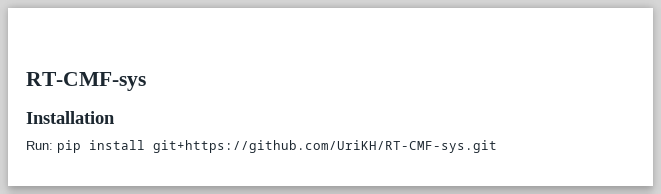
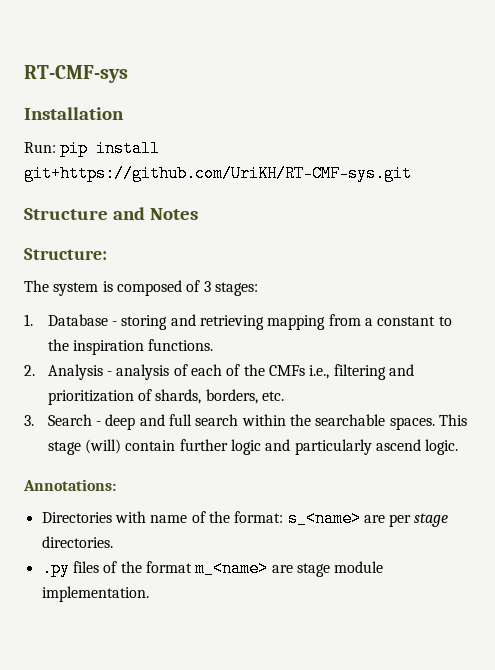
+ Structure and Notes
+ Structure:
+ The system is composed of 3 stages:
+ 1. Database - storing and retrieving mapping from a constant to the inspiration functions.
+ 2. Analysis - analysis of each of the CMFs i.e., filtering and prioritization of shards, borders, etc.
+ 3. Search - deep and full search within the searchable spaces. This stage (will) contain further logic and particularly ascend logic.
+ Annotations:
+ Directories with name of the format: s_<name> are per stage directories.
+ .py files of the format m_<name> are stage module implementation.

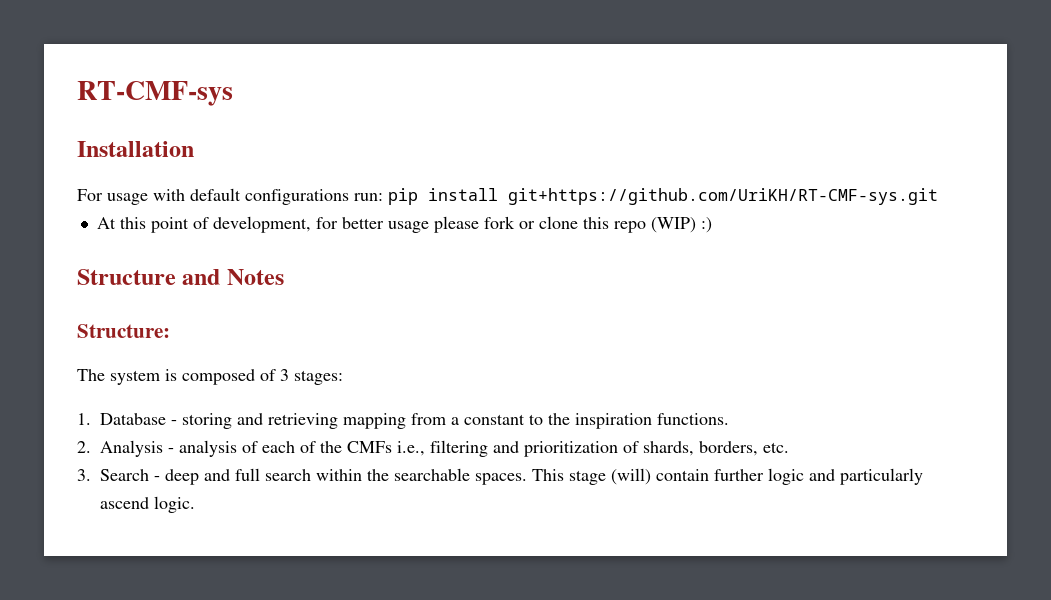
- Run: pip install git+https://github.com/UriKH/RT-CMF-sys.git
+ For usage with default configurations run: pip install git+https://github.com/UriKH/RT-CMF-sys.git
+ At this point of development, for better usage please fork or clone this repo (WIP) :)
- Annotations:
- Directories with name of the format: s_<name> are per stage directories.
- .py files of the format m_<name> are stage module implementation.

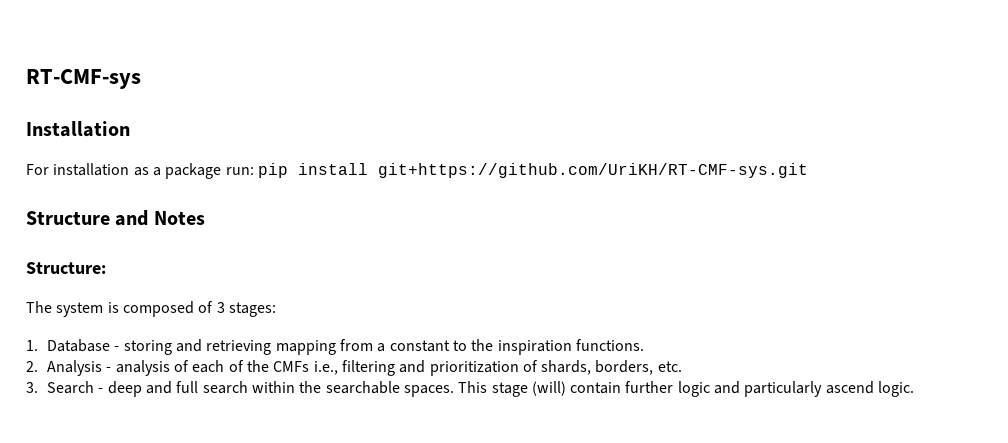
- For usage with default configurations run: pip install git+https://github.com/UriKH/RT-CMF-sys.git
+ For installation as a package run: pip install git+https://github.com/UriKH/RT-CMF-sys.git
- At this point of development, for better usage please fork or clone this repo (WIP) :)

